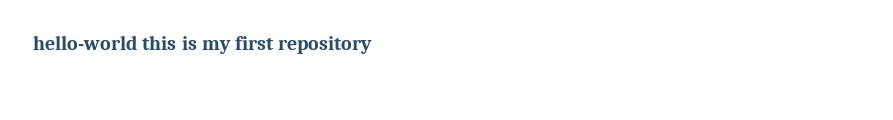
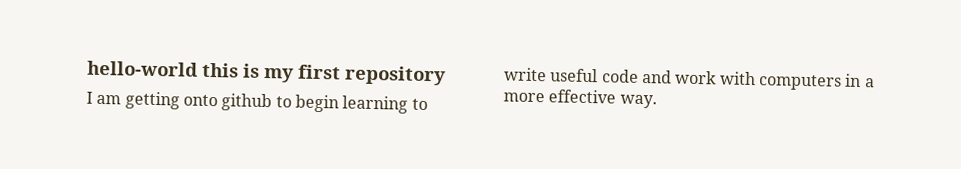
+ I am getting onto github to begin learning to write useful code and work with computers in a more effective way.

